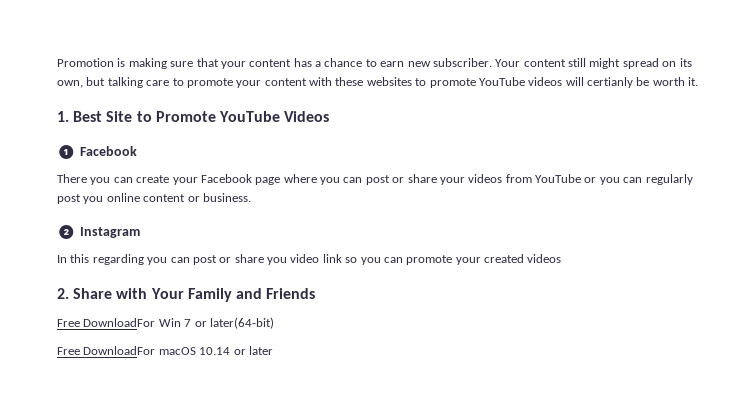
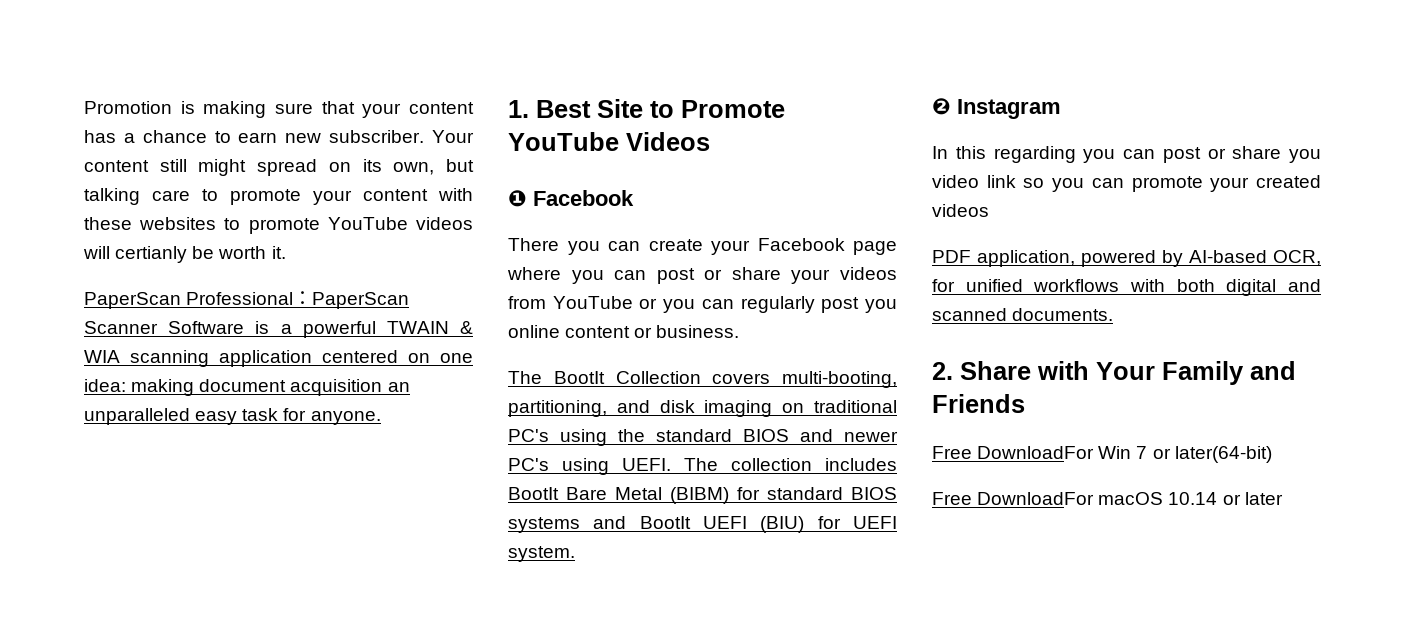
+ PaperScan Professional：PaperScan Scanner Software is a powerful TWAIN & WIA scanning application centered on one idea: making document acquisition an unparalleled easy task for anyone.
+ The BootIt Collection covers multi-booting, partitioning, and disk imaging on traditional PC's using the standard BIOS and newer PC's using UEFI. The collection includes BootIt Bare Metal (BIBM) for standard BIOS systems and BootIt UEFI (BIU) for UEFI system.
+ PDF application, powered by AI-based OCR, for unified workflows with both digital and scanned documents.

